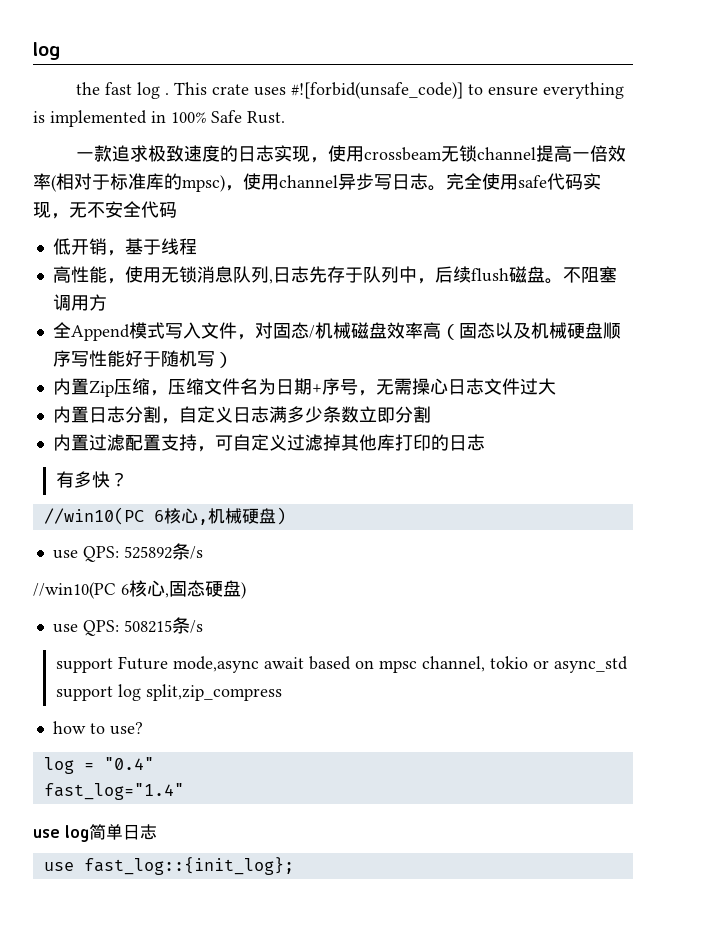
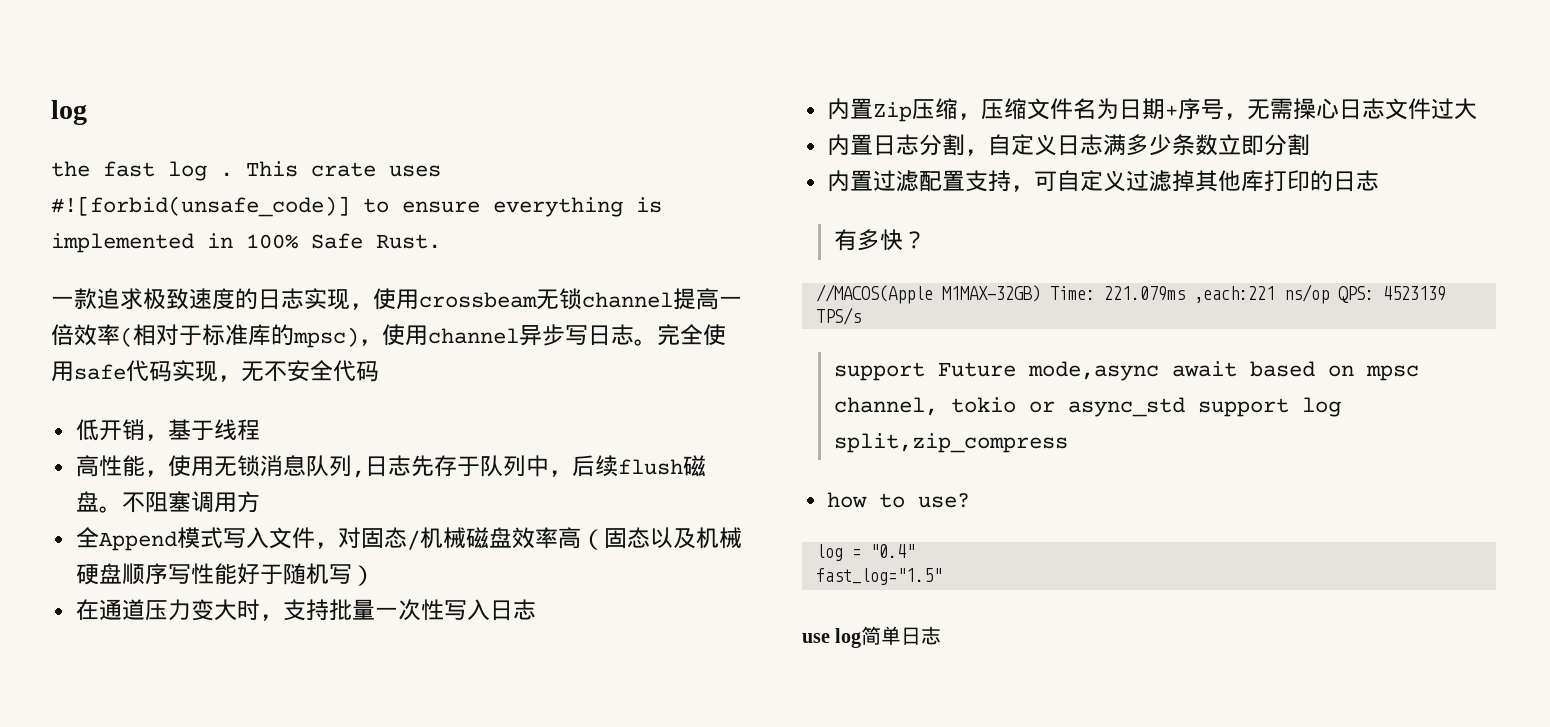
+ 在通道压力变大时，支持批量一次性写入日志
- //win10(PC 6核心,机械硬盘)
- use QPS: 525892条/s
- //win10(PC 6核心,固态硬盘)
- use QPS: 508215条/s
+ //MACOS(Apple M1MAX-32GB) Time: 221.079ms ,each:221 ns/op QPS: 4523139 TPS/s
- fast_log="1.4"
+ fast_log="1.5"
- use fast_log::{init_log};

